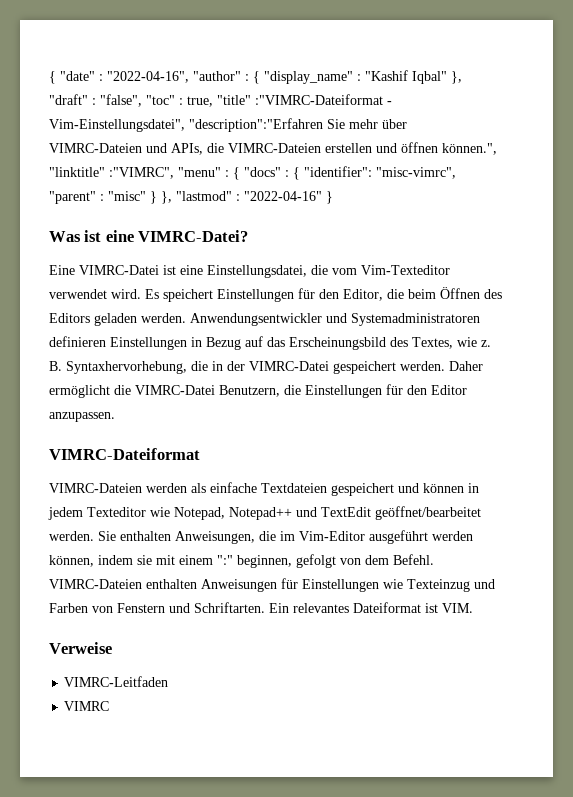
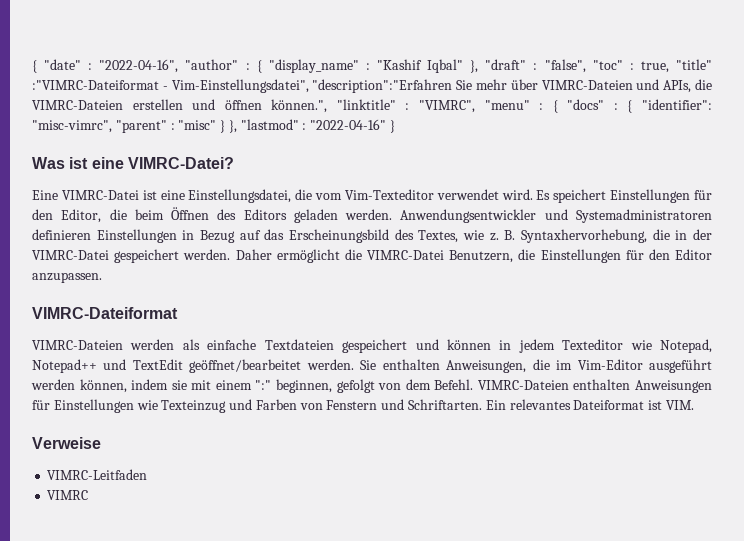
- { "date" : "2022-04-16", "author" : { "display_name" : "Kashif Iqbal" }, "draft" : "false", "toc" : true, "title" :"VIMRC-Dateiformat - Vim-Einstellungsdatei", "description":"Erfahren Sie mehr über VIMRC-Dateien und APIs, die VIMRC-Dateien erstellen und öffnen können.", "linktitle" :"VIMRC", "menu" : { "docs" : { "identifier": "misc-vimrc", "parent" : "misc" } }, "lastmod" : "2022-04-16" }
+ { "date" : "2022-04-16", "author" : { "display_name" : "Kashif Iqbal" }, "draft" : "false", "toc" : true, "title" :"VIMRC-Dateiformat - Vim-Einstellungsdatei", "description":"Erfahren Sie mehr über VIMRC-Dateien und APIs, die VIMRC-Dateien erstellen und öffnen können.", "linktitle" : "VIMRC", "menu" : { "docs" : { "identifier": "misc-vimrc", "parent" : "misc" } }, "lastmod" : "2022-04-16" }

